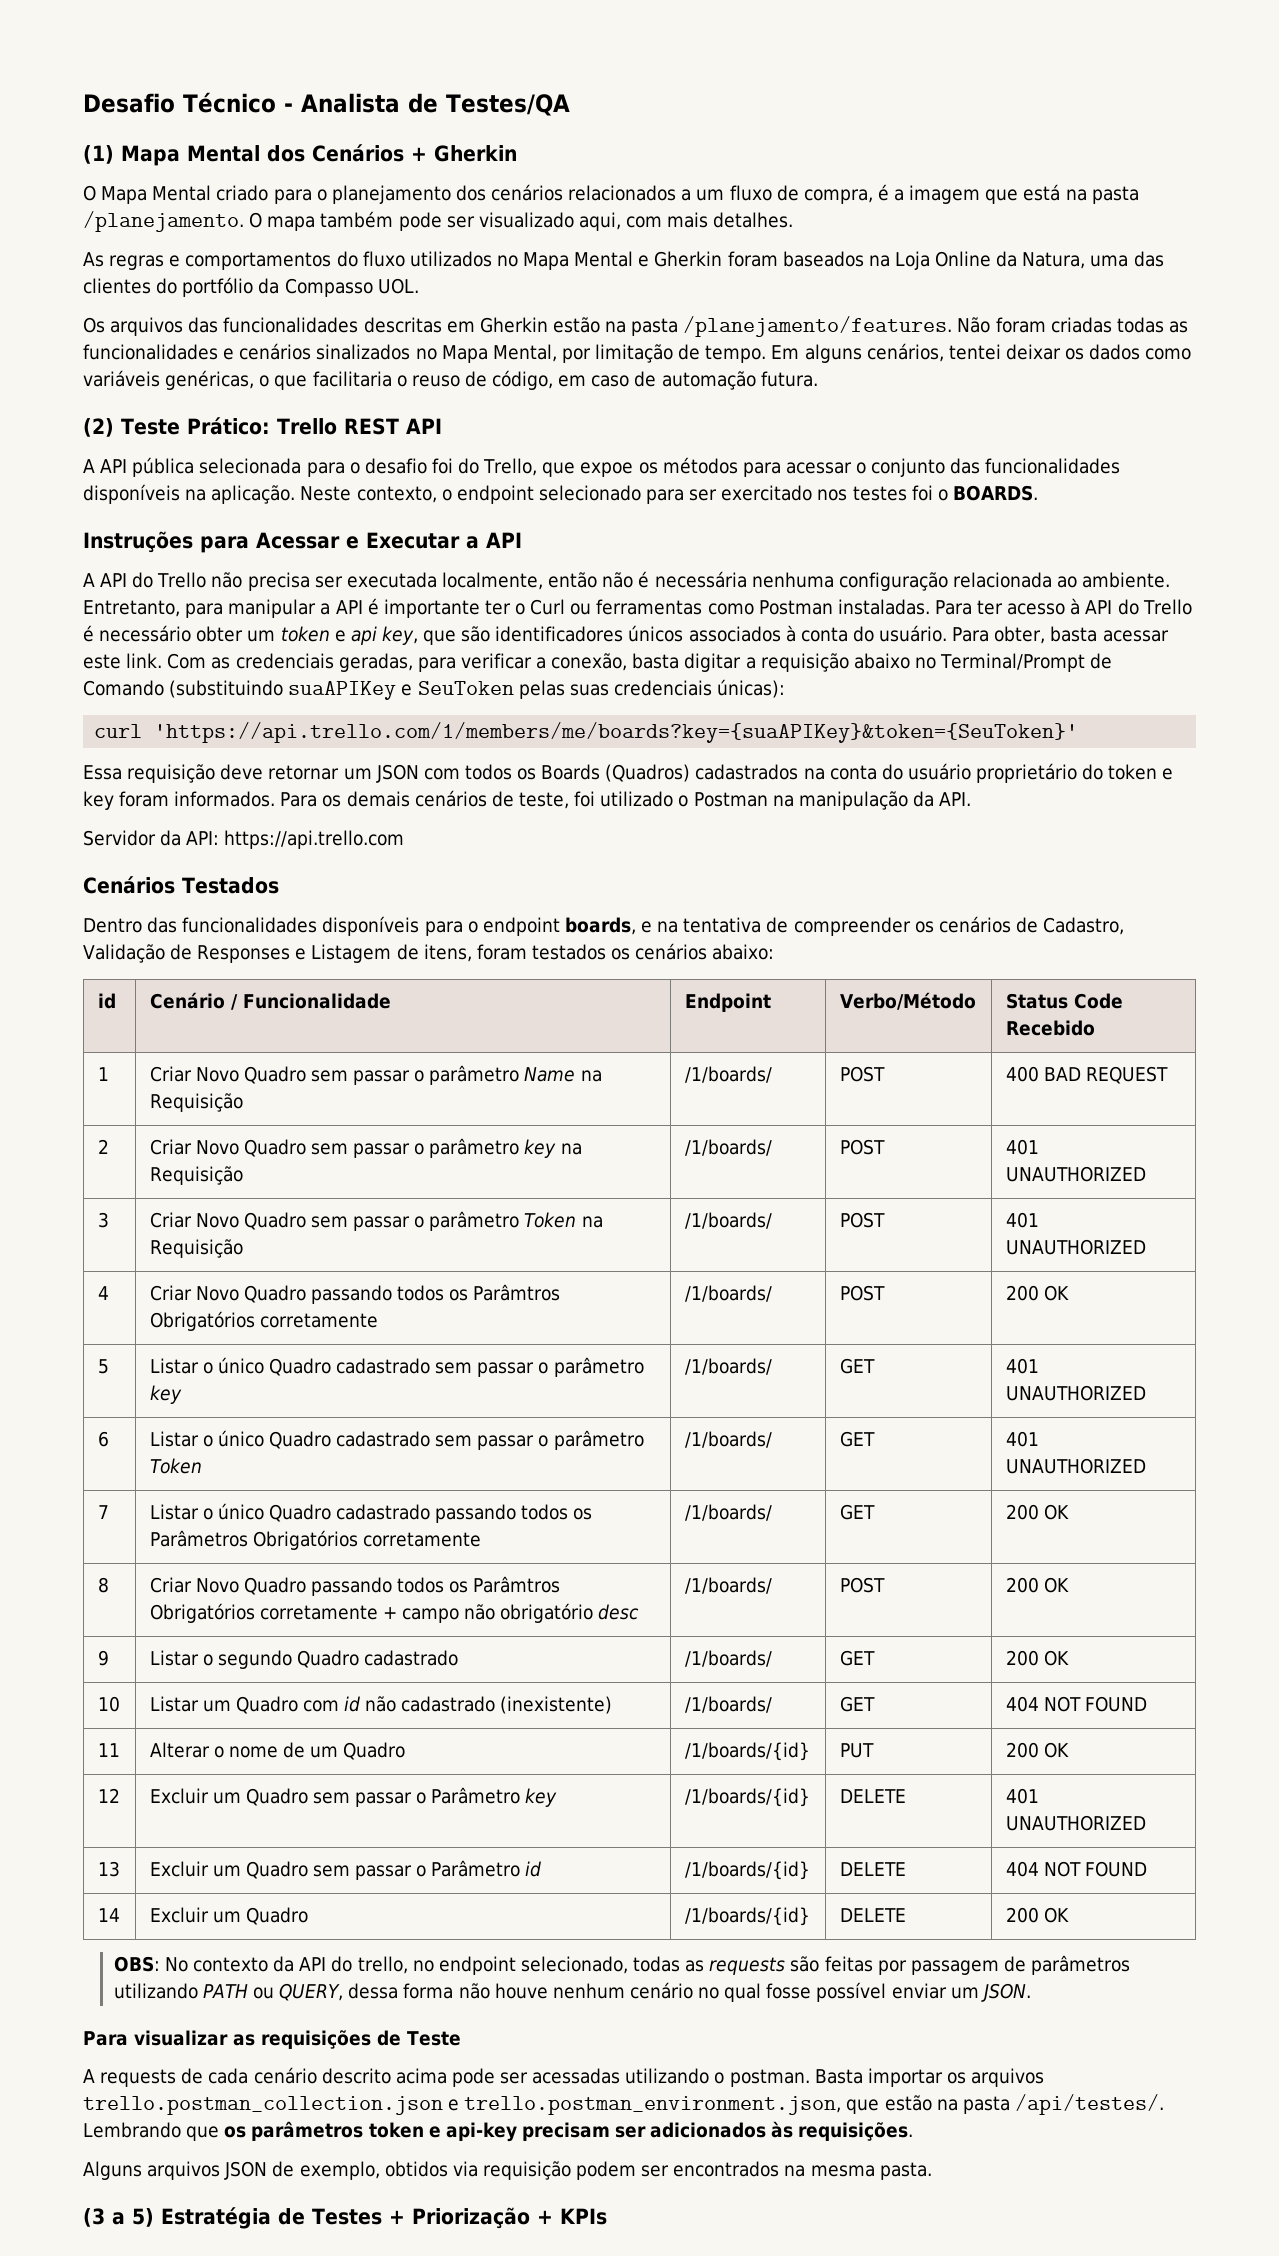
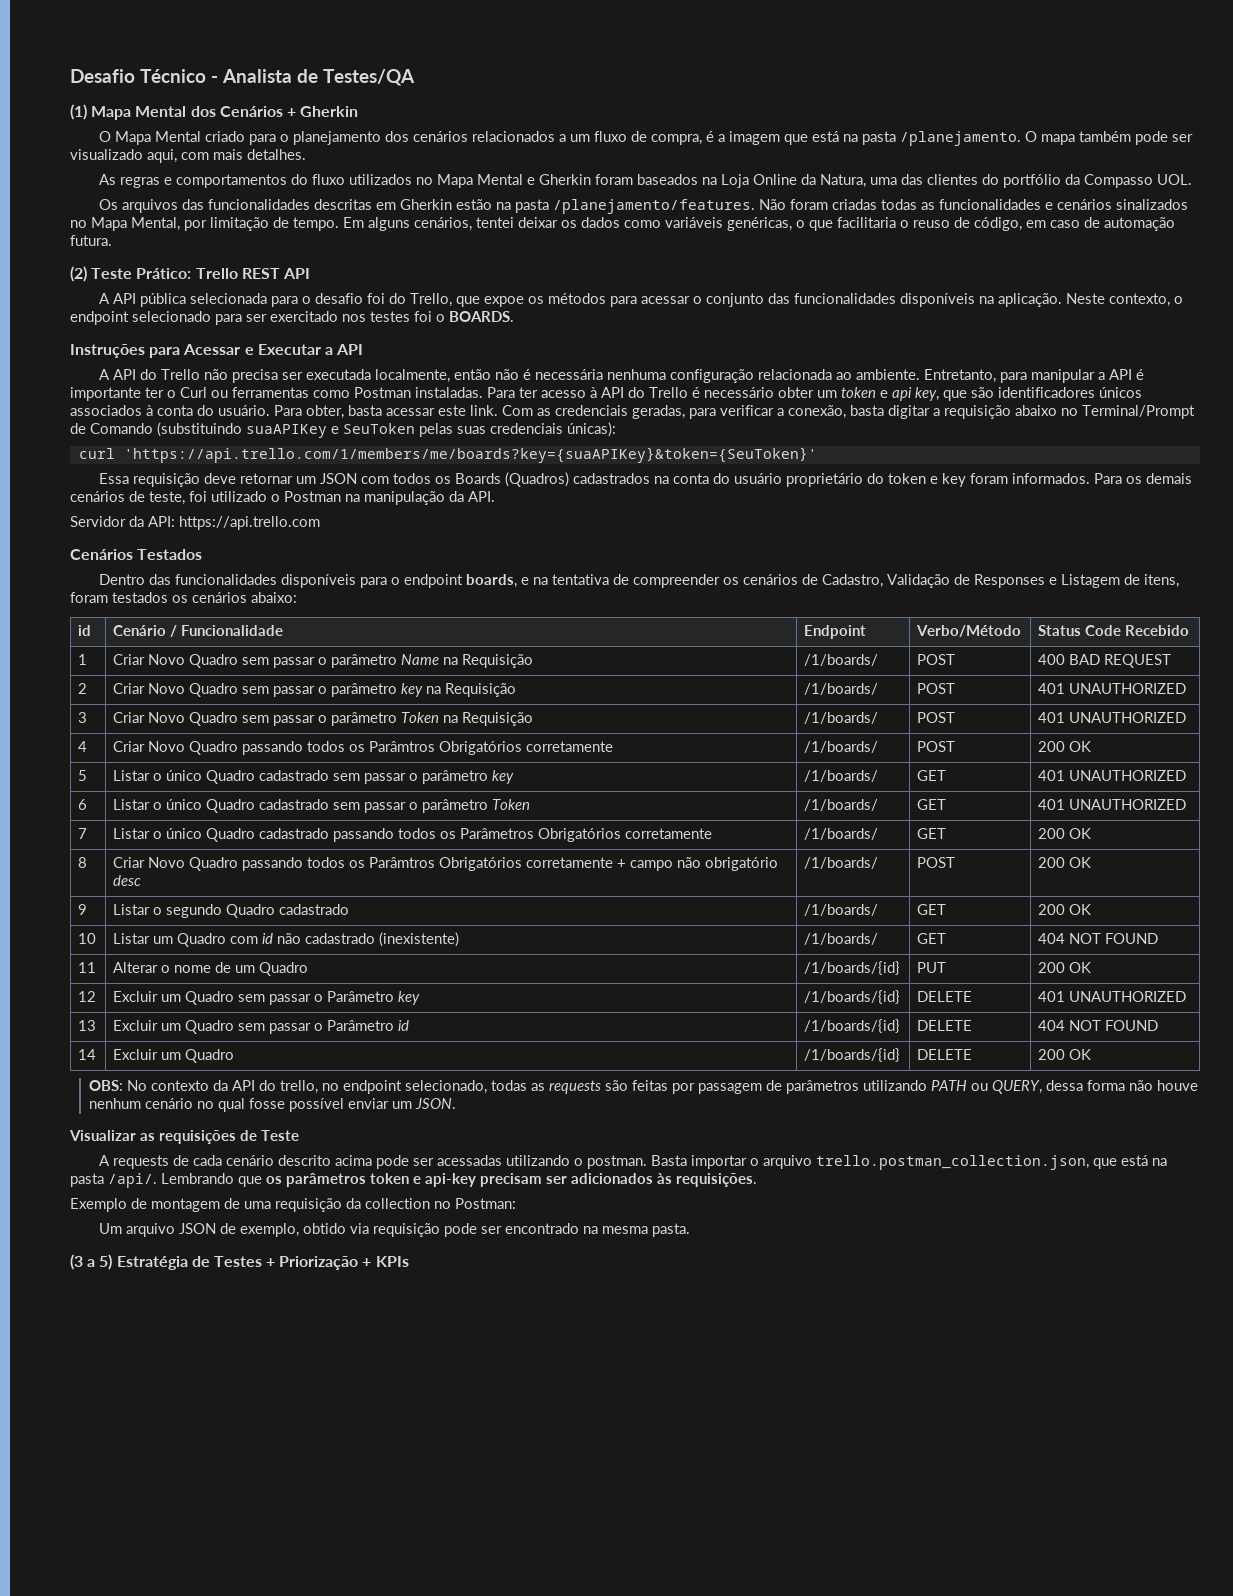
- Para visualizar as requisições de Teste
+ Visualizar as requisições de Teste
- Basta importar os arquivos trello.postman_collection.json e trello.postman_environment.json, que estão na pasta /api/testes/.
+ Basta importar o arquivo trello.postman_collection.json, que está na pasta /api/.
- Alguns arquivos JSON de exemplo, obtidos via requisição podem ser encontrados na mesma pasta.
+ Exemplo de montagem de uma requisição da collection no Postman:
+ Um arquivo JSON de exemplo, obtido via requisição pode ser encontrado na mesma pasta.

